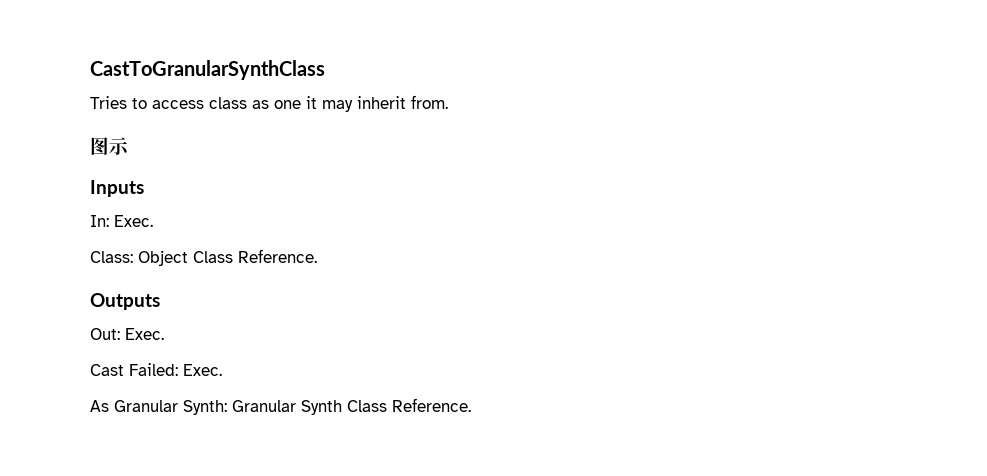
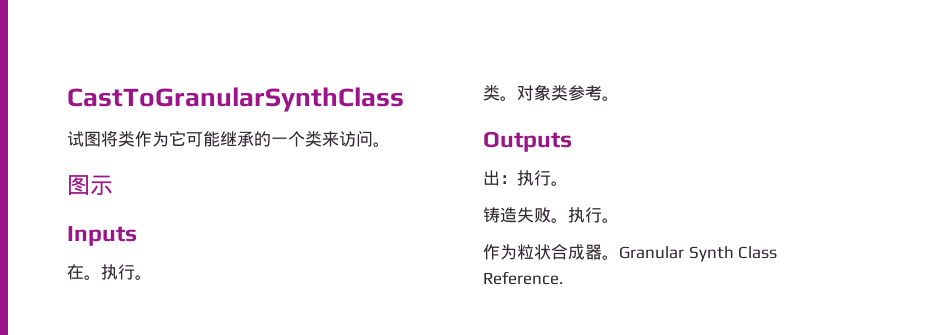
- Tries to access class as one it may inherit from.
+ 试图将类作为它可能继承的一个类来访问。
  图示
  Inputs
- In: Exec.
- Class: Object Class Reference.
+ 在。执行。
+ 类。对象类参考。
  Outputs
- Out: Exec.
- Cast Failed: Exec.
- As Granular Synth: Granular Synth Class Reference.
+ 出：执行。
+ 铸造失败。执行。
+ 作为粒状合成器。Granular Synth Class Reference.

